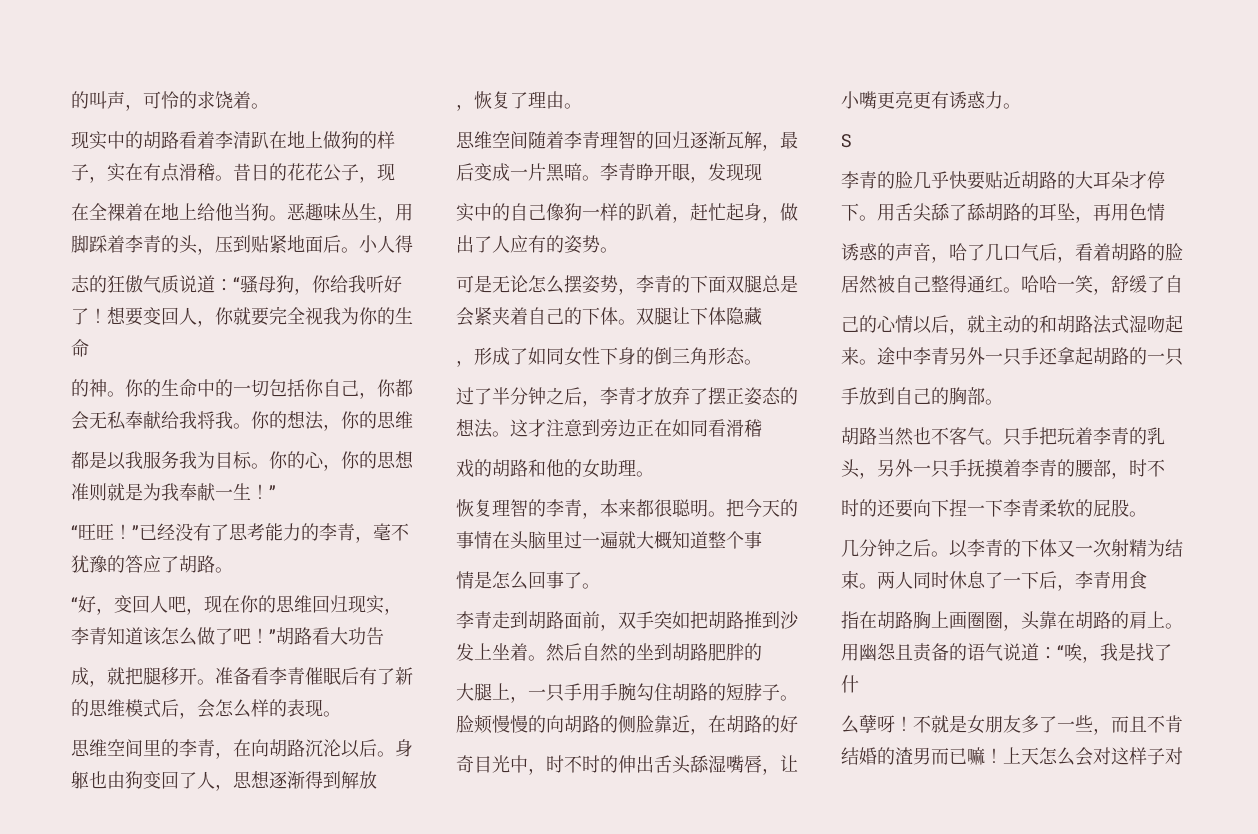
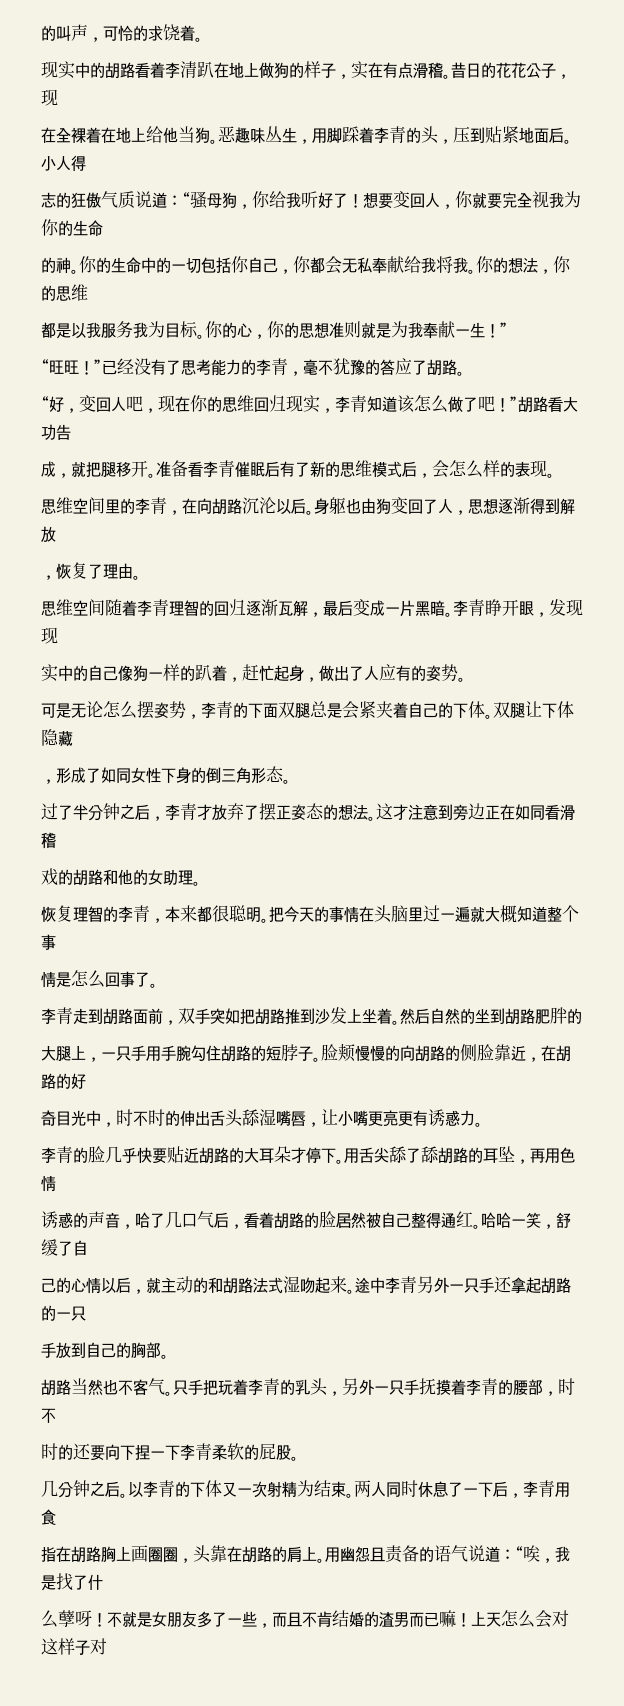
- S

